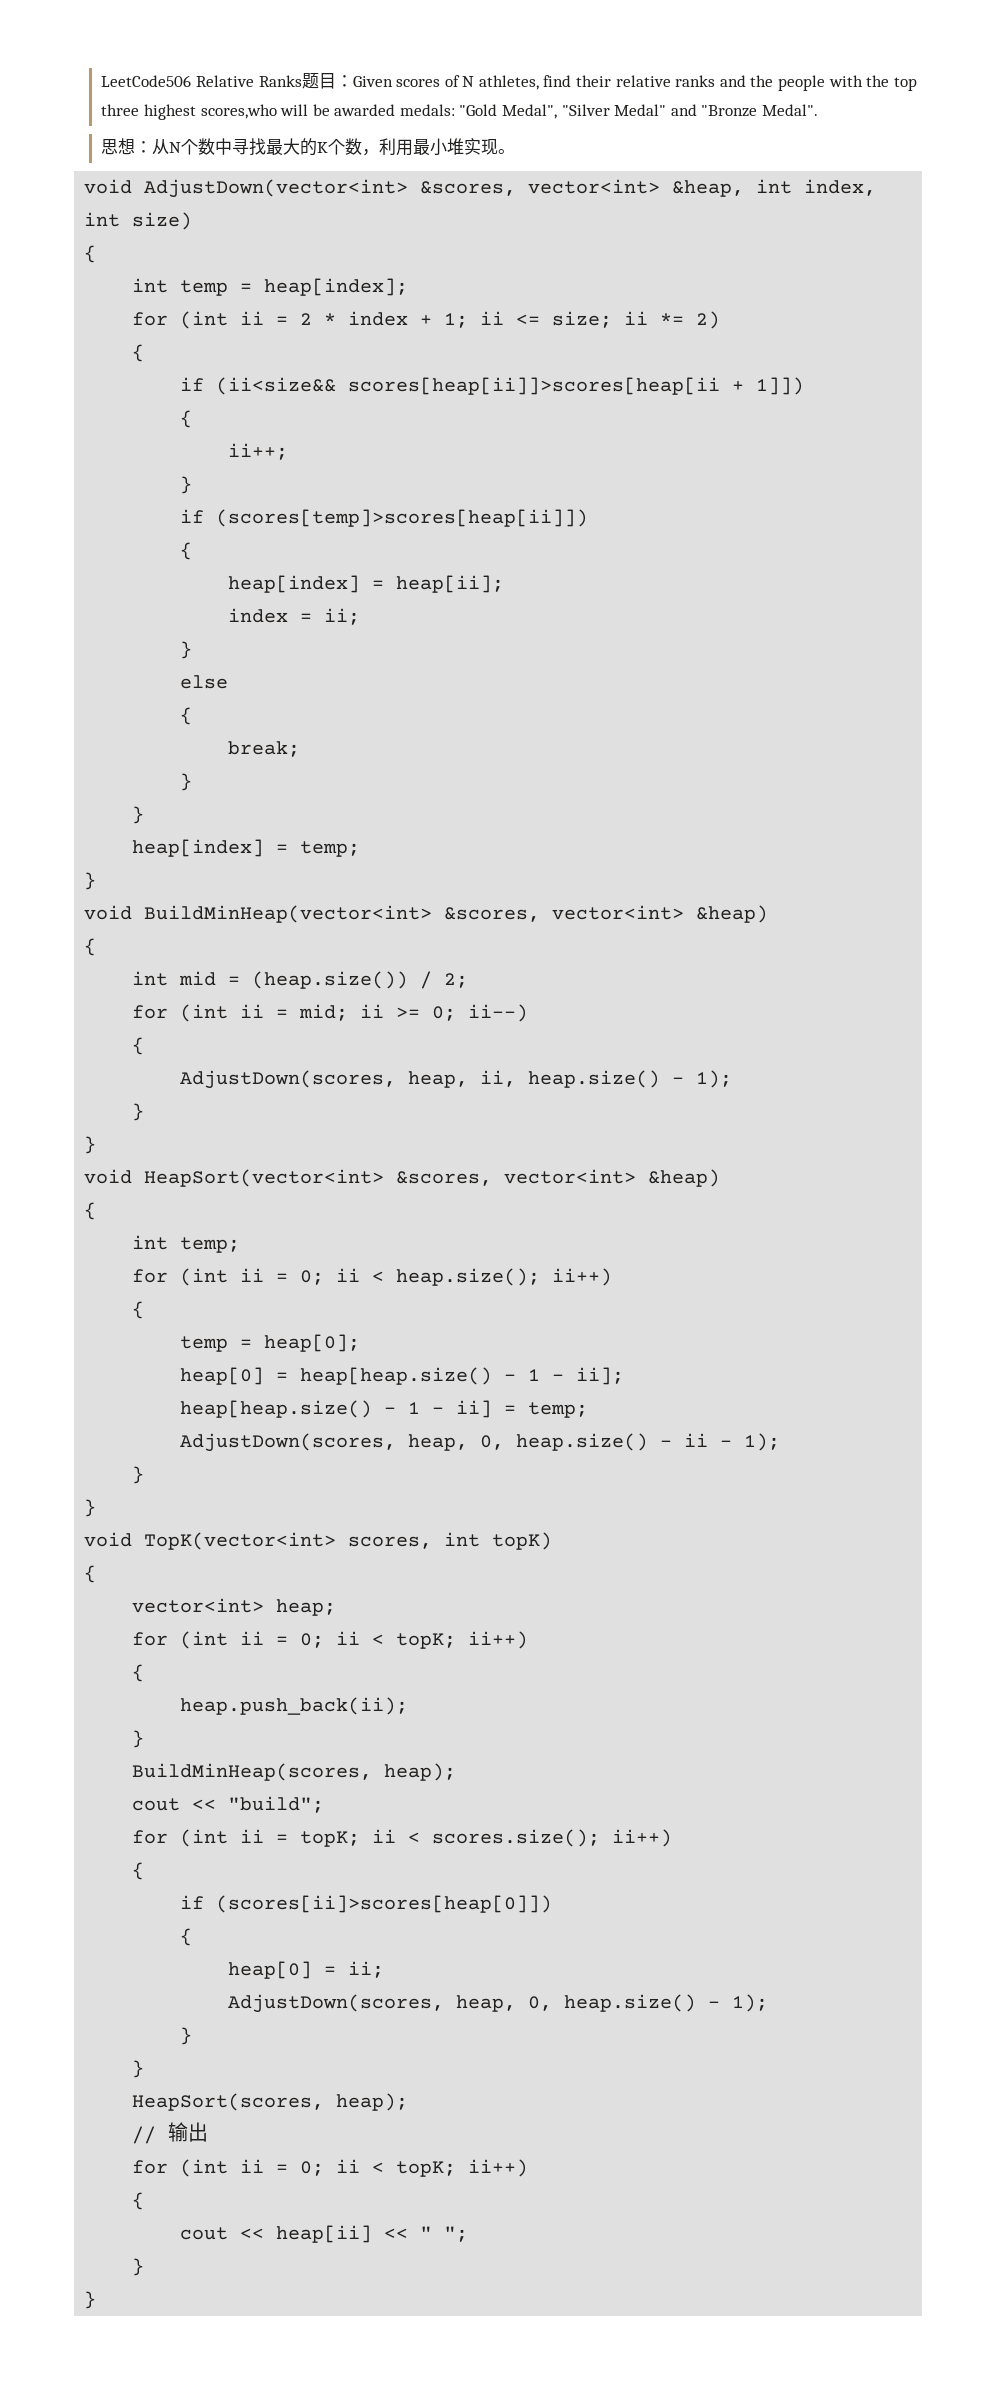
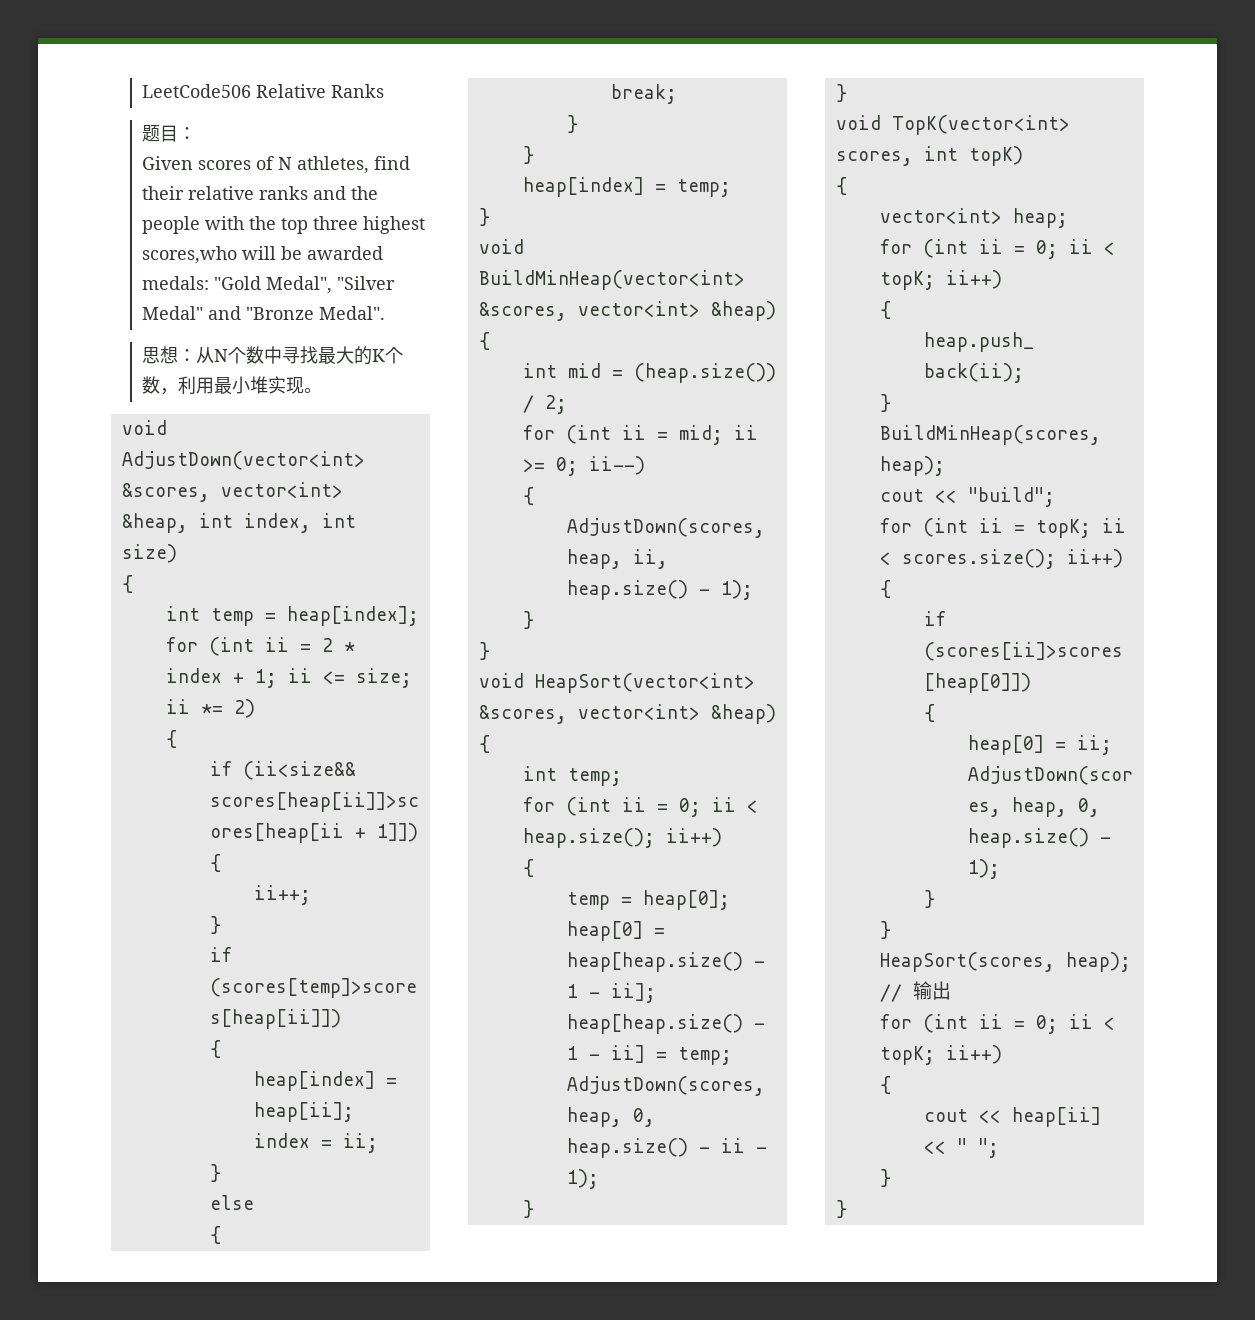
- LeetCode506 Relative Ranks题目：Given scores of N athletes, find their relative ranks and the people with the top three highest scores,who will be awarded medals: "Gold Medal", "Silver Medal" and "Bronze Medal".
+ LeetCode506 Relative Ranks
+ 题目：
+ Given scores of N athletes, find their relative ranks and the people with the top three highest scores,who will be awarded medals: "Gold Medal", "Silver Medal" and "Bronze Medal".

